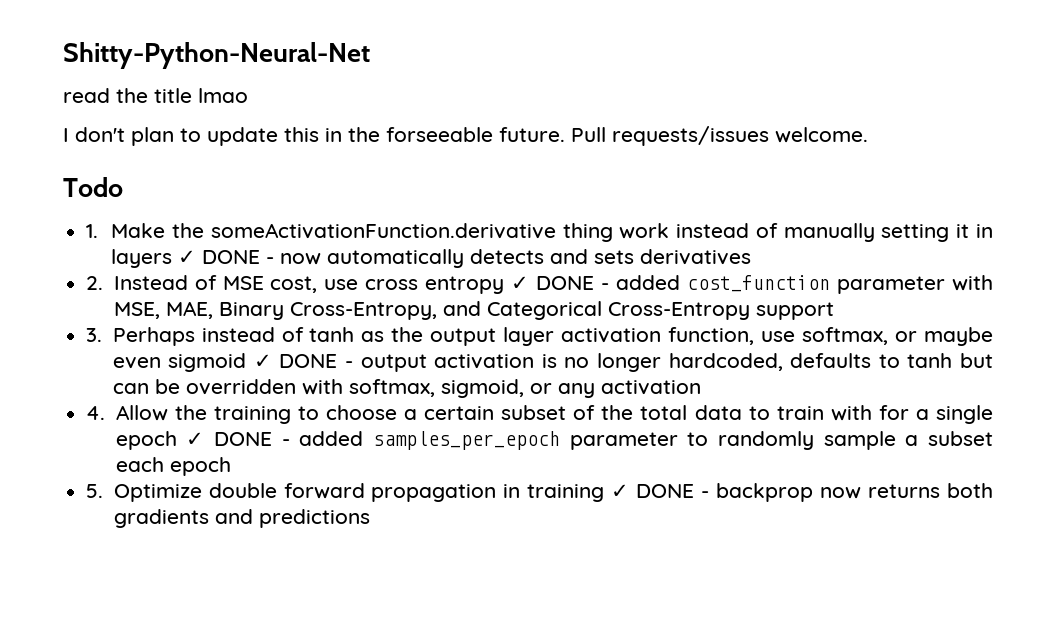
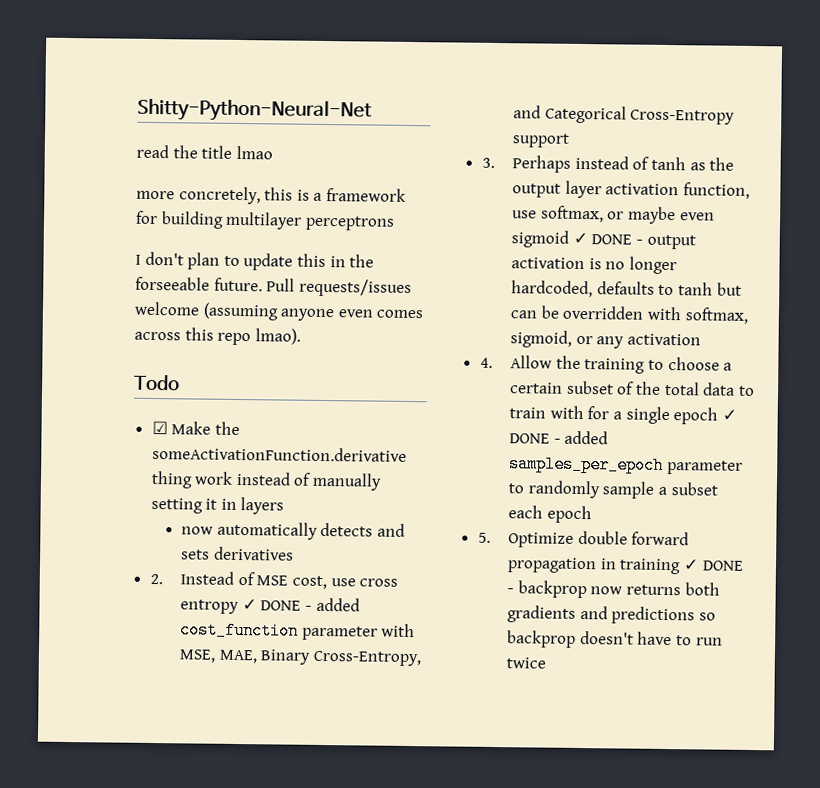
+ more concretely, this is a framework for building multilayer perceptrons
- Pull requests/issues welcome.
+ Pull requests/issues welcome (assuming anyone even comes across this repo lmao).
- 1. Make the someActivationFunction.derivative thing work instead of manually setting it in layers ✓ DONE - now automatically detects and sets derivatives
+ ☑ Make the someActivationFunction.derivative thing work instead of manually setting it in layers
+ now automatically detects and sets derivatives
- 5. Optimize double forward propagation in training ✓ DONE - backprop now returns both gradients and predictions
+ 5. Optimize double forward propagation in training ✓ DONE - backprop now returns both gradients and predictions so backprop doesn't have to run twice

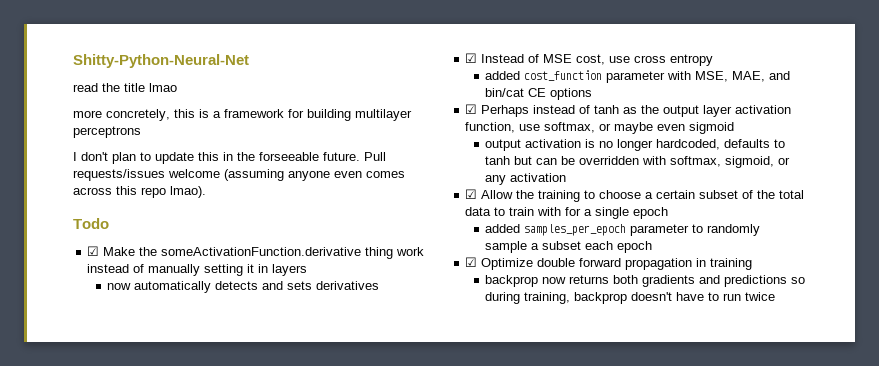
- 2. Instead of MSE cost, use cross entropy ✓ DONE - added cost_function parameter with MSE, MAE, Binary Cross-Entropy, and Categorical Cross-Entropy support
- 3. Perhaps instead of tanh as the output layer activation function, use softmax, or maybe even sigmoid ✓ DONE - output activation is no longer hardcoded, defaults to tanh but can be overridden with softmax, sigmoid, or any activation
+ ☑ Instead of MSE cost, use cross entropy
+ added cost_function parameter with MSE, MAE, and bin/cat CE options
+ ☑ Perhaps instead of tanh as the output layer activation function, use softmax, or maybe even sigmoid
+ output activation is no longer hardcoded, defaults to tanh but can be overridden with softmax, sigmoid, or any activation
- 4. Allow the training to choose a certain subset of the total data to train with for a single epoch ✓ DONE - added samples_per_epoch parameter to randomly sample a subset each epoch
+ ☑ Allow the training to choose a certain subset of the total data to train with for a single epoch
+ added samples_per_epoch parameter to randomly sample a subset each epoch
- 5. Optimize double forward propagation in training ✓ DONE - backprop now returns both gradients and predictions so backprop doesn't have to run twice
+ ☑ Optimize double forward propagation in training
+ backprop now returns both gradients and predictions so during training, backprop doesn't have to run twice

